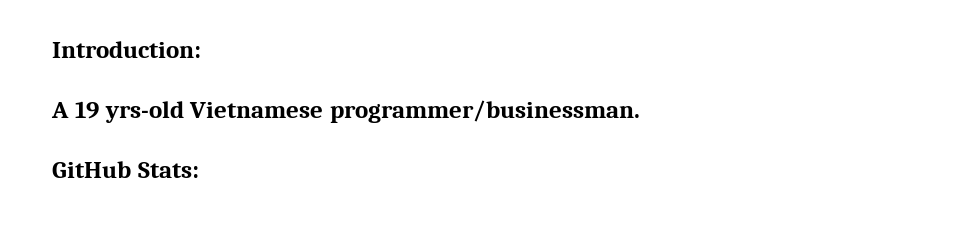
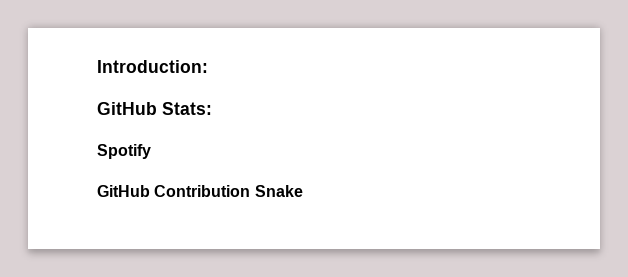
- A 19 yrs-old Vietnamese programmer/businessman.
  GitHub Stats:
+ Spotify
+ GitHub Contribution Snake

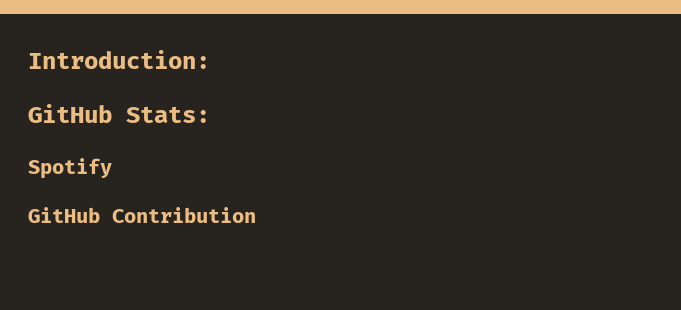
- GitHub Contribution Snake
+ GitHub Contribution

